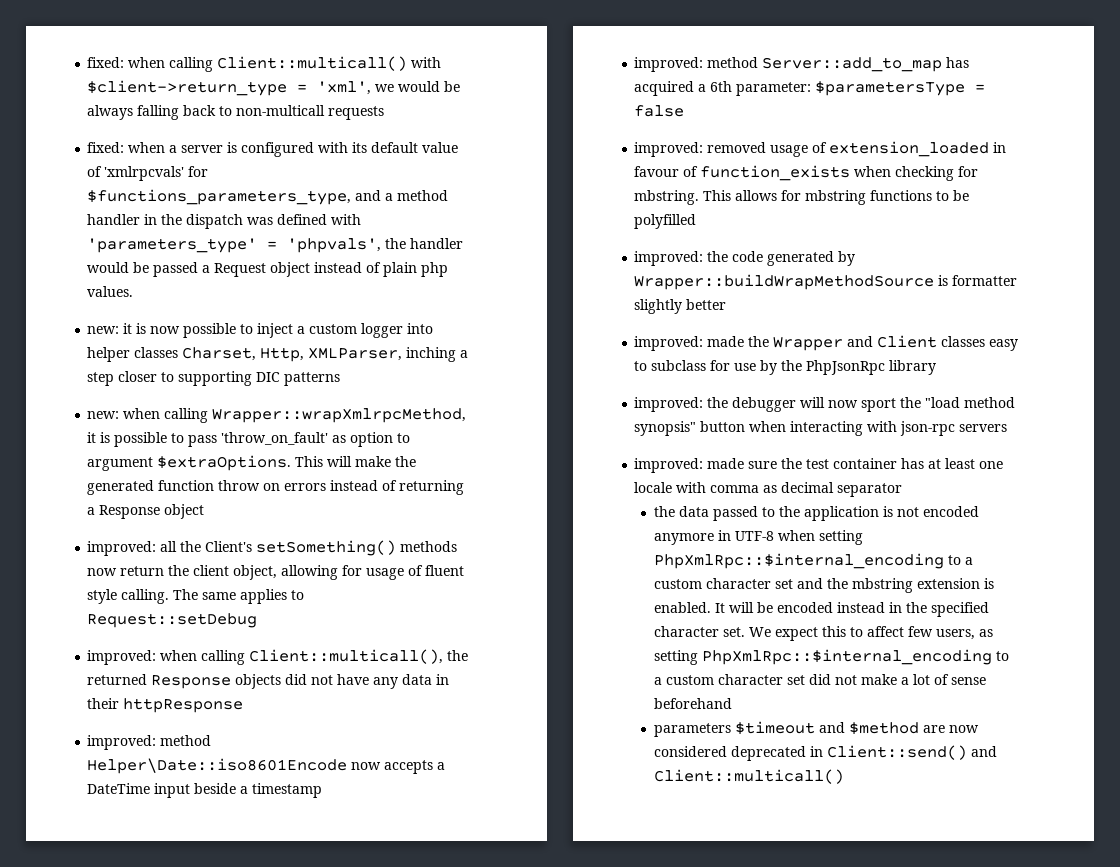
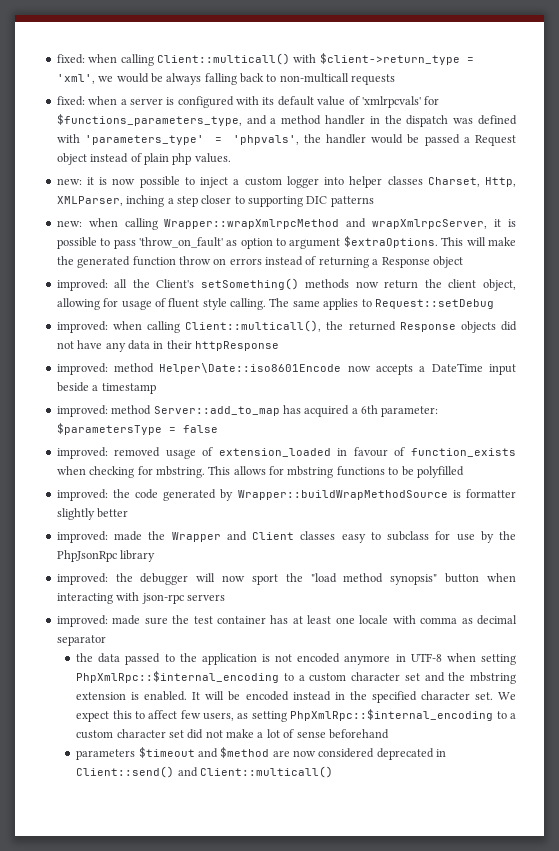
- new: when calling Wrapper::wrapXmlrpcMethod, it is possible to pass 'throw_on_fault' as option to argument $extraOptions.
+ new: when calling Wrapper::wrapXmlrpcMethod and wrapXmlrpcServer, it is possible to pass 'throw_on_fault' as option to argument $extraOptions.

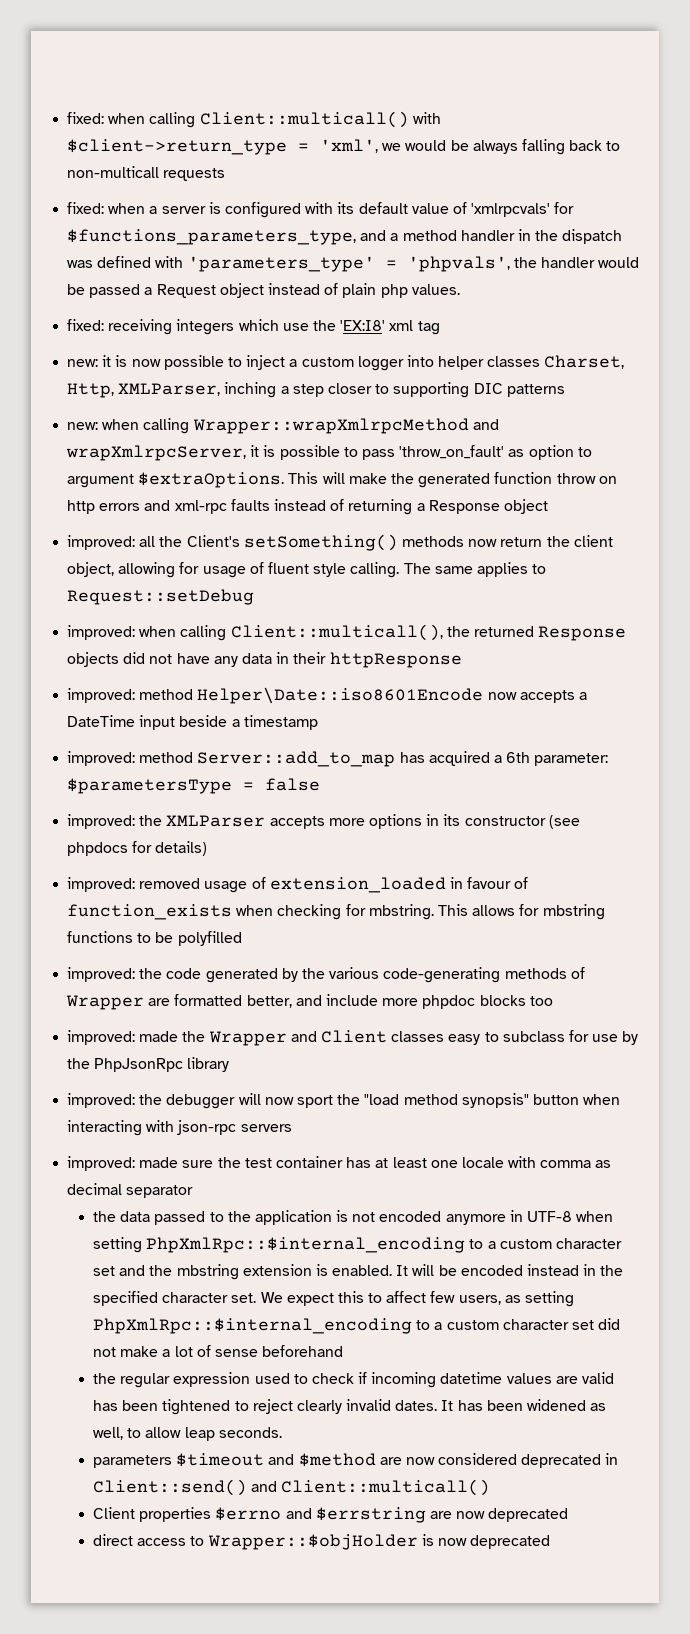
+ fixed: receiving integers which use the 'EX:I8' xml tag
- This will make the generated function throw on errors instead of returning a Response object
+ This will make the generated function throw on http errors and xml-rpc faults instead of returning a Response object
+ improved: the XMLParser accepts more options in its constructor (see phpdocs for details)
- improved: the code generated by Wrapper::buildWrapMethodSource is formatter slightly better
+ improved: the code generated by the various code-generating methods of Wrapper are formatted better, and include more phpdoc blocks too
+ the regular expression used to check if incoming datetime values are valid has been tightened to reject clearly invalid dates. It has been widened as well, to allow leap seconds.
+ Client properties $errno and $errstring are now deprecated
+ direct access to Wrapper::$objHolder is now deprecated

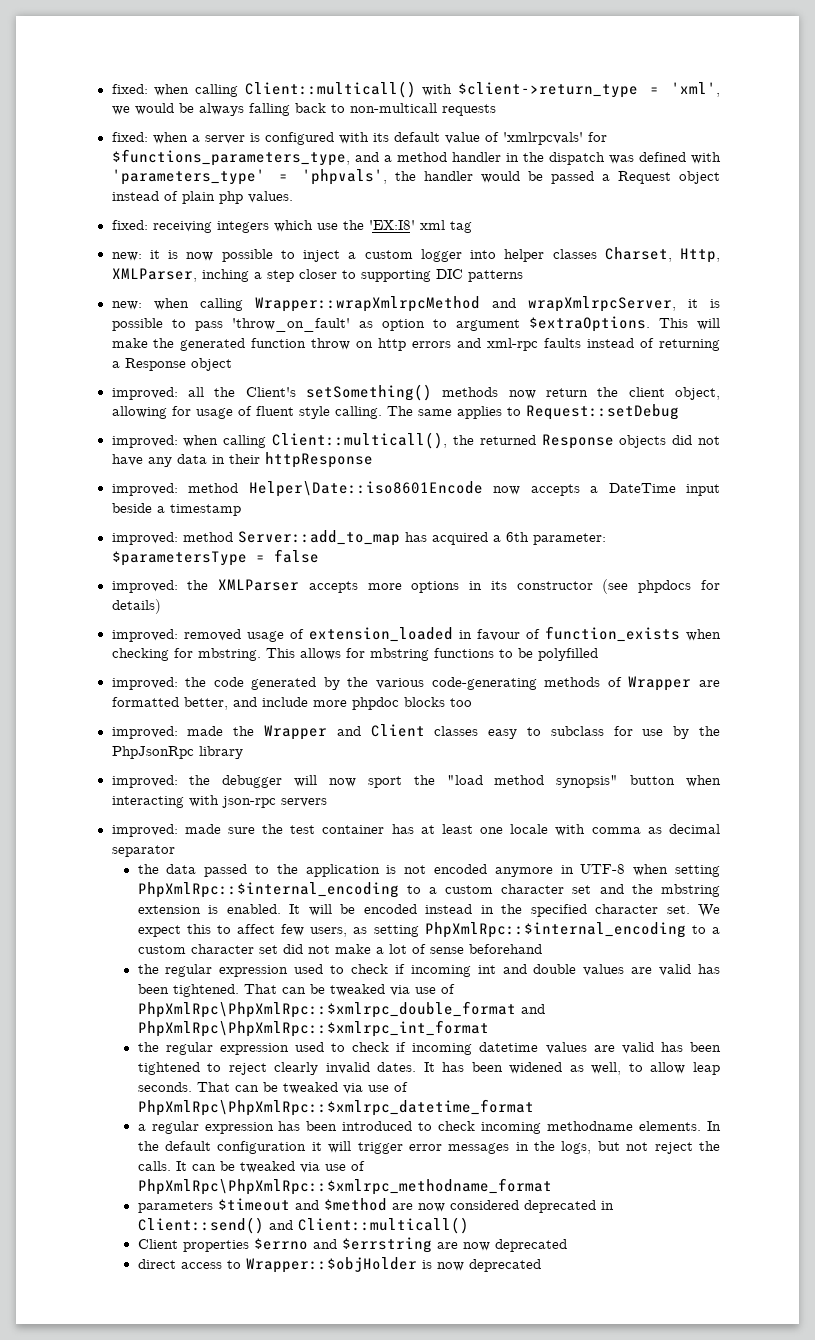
+ the regular expression used to check if incoming int and double values are valid has been tightened. That can be tweaked via use of PhpXmlRpc\PhpXmlRpc::$xmlrpc_double_format and PhpXmlRpc\PhpXmlRpc::$xmlrpc_int_format
+ That can be tweaked via use of PhpXmlRpc\PhpXmlRpc::$xmlrpc_datetime_format
+ a regular expression has been introduced to check incoming methodname elements. In the default configuration it will trigger error messages in the logs, but not reject the calls. It can be tweaked via use of PhpXmlRpc\PhpXmlRpc::$xmlrpc_methodname_format

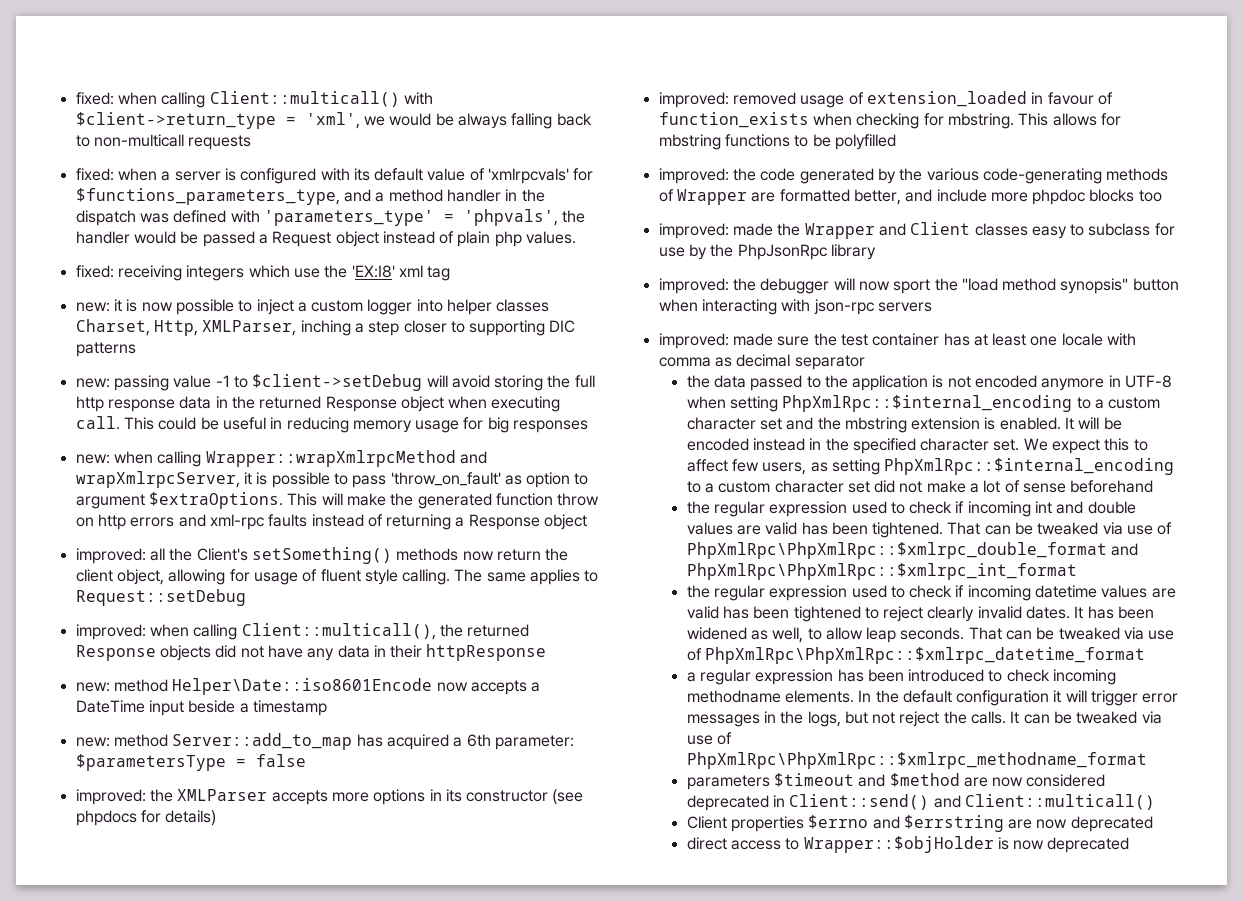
+ new: passing value -1 to $client->setDebug will avoid storing the full http response data in the returned Response object when executing call. This could be useful in reducing memory usage for big responses
- improved: method Helper\Date::iso8601Encode now accepts a DateTime input beside a timestamp
+ new: method Helper\Date::iso8601Encode now accepts a DateTime input beside a timestamp
- improved: method Server::add_to_map has acquired a 6th parameter: $parametersType = false
+ new: method Server::add_to_map has acquired a 6th parameter: $parametersType = false

